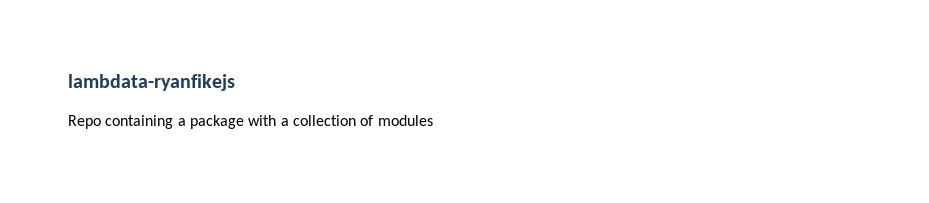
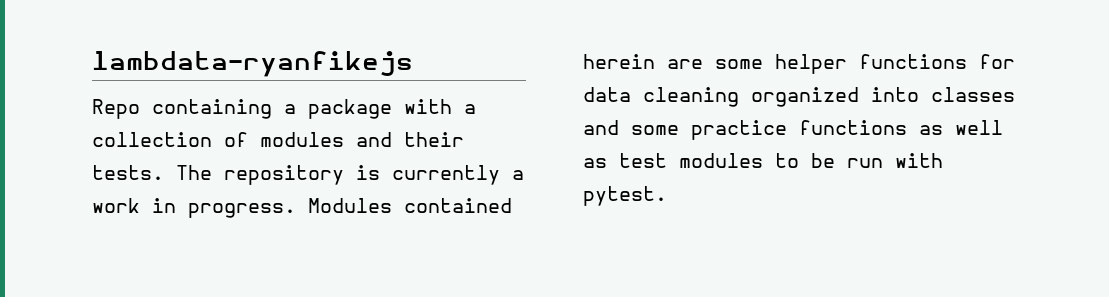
- Repo containing a package with a collection of modules
+ Repo containing a package with a collection of modules and their tests. The repository is currently a work in progress. Modules contained herein are some helper functions for data cleaning organized into classes and some practice functions as well as test modules to be run with pytest.

